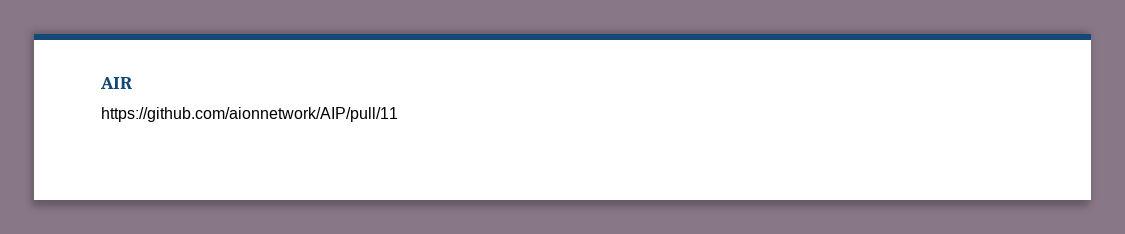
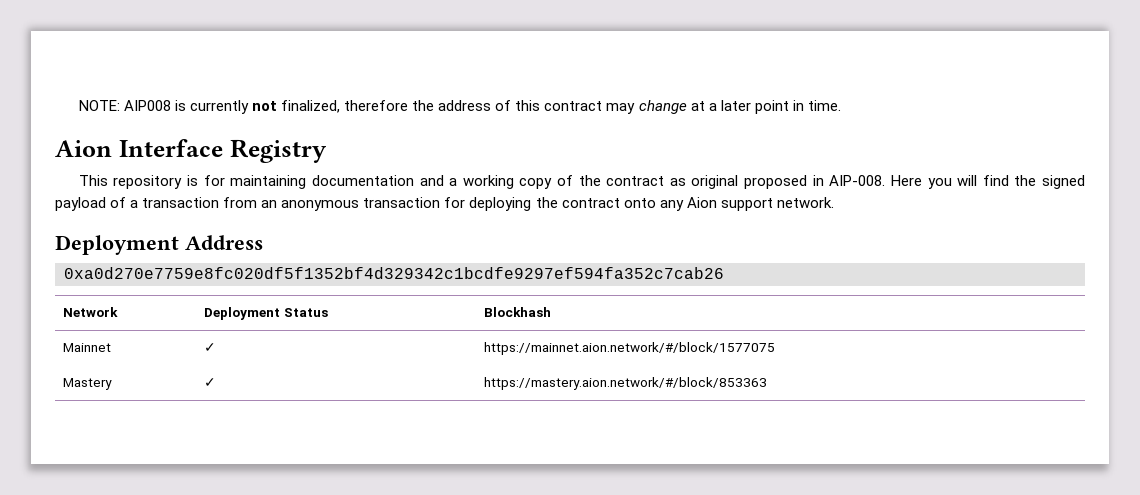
- AIR
- https://github.com/aionnetwork/AIP/pull/11
+ NOTE: AIP008 is currently not finalized, therefore the address of this contract may change at a later point in time.
+ Aion Interface Registry
+ This repository is for maintaining documentation and a working copy of the contract as original proposed in AIP-008. Here you will find the signed payload of a transaction from an anonymous transaction for deploying the contract onto any Aion support network.
+ Deployment Address
+ 0xa0d270e7759e8fc020df5f1352bf4d329342c1bcdfe9297ef594fa352c7cab26
+ Network | Deployment Status | Blockhash
+ Mainnet | ✓ | https://mainnet.aion.network/#/block/1577075
+ Mastery | ✓ | https://mastery.aion.network/#/block/853363

